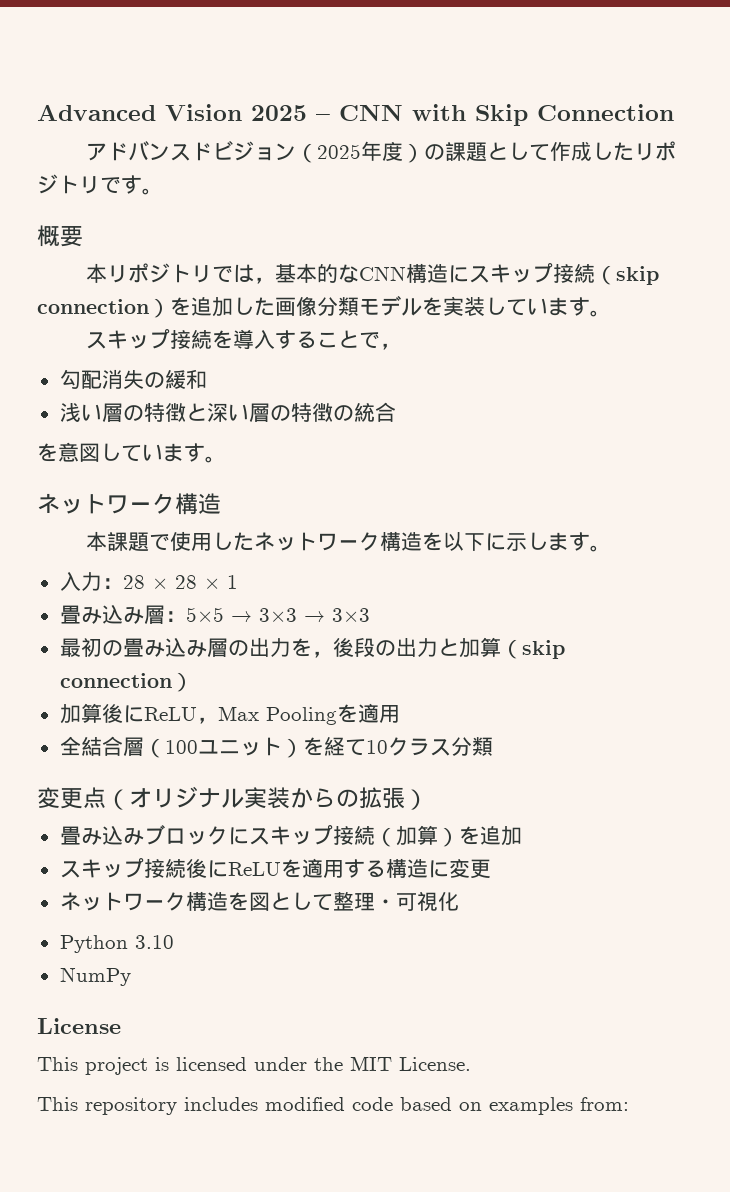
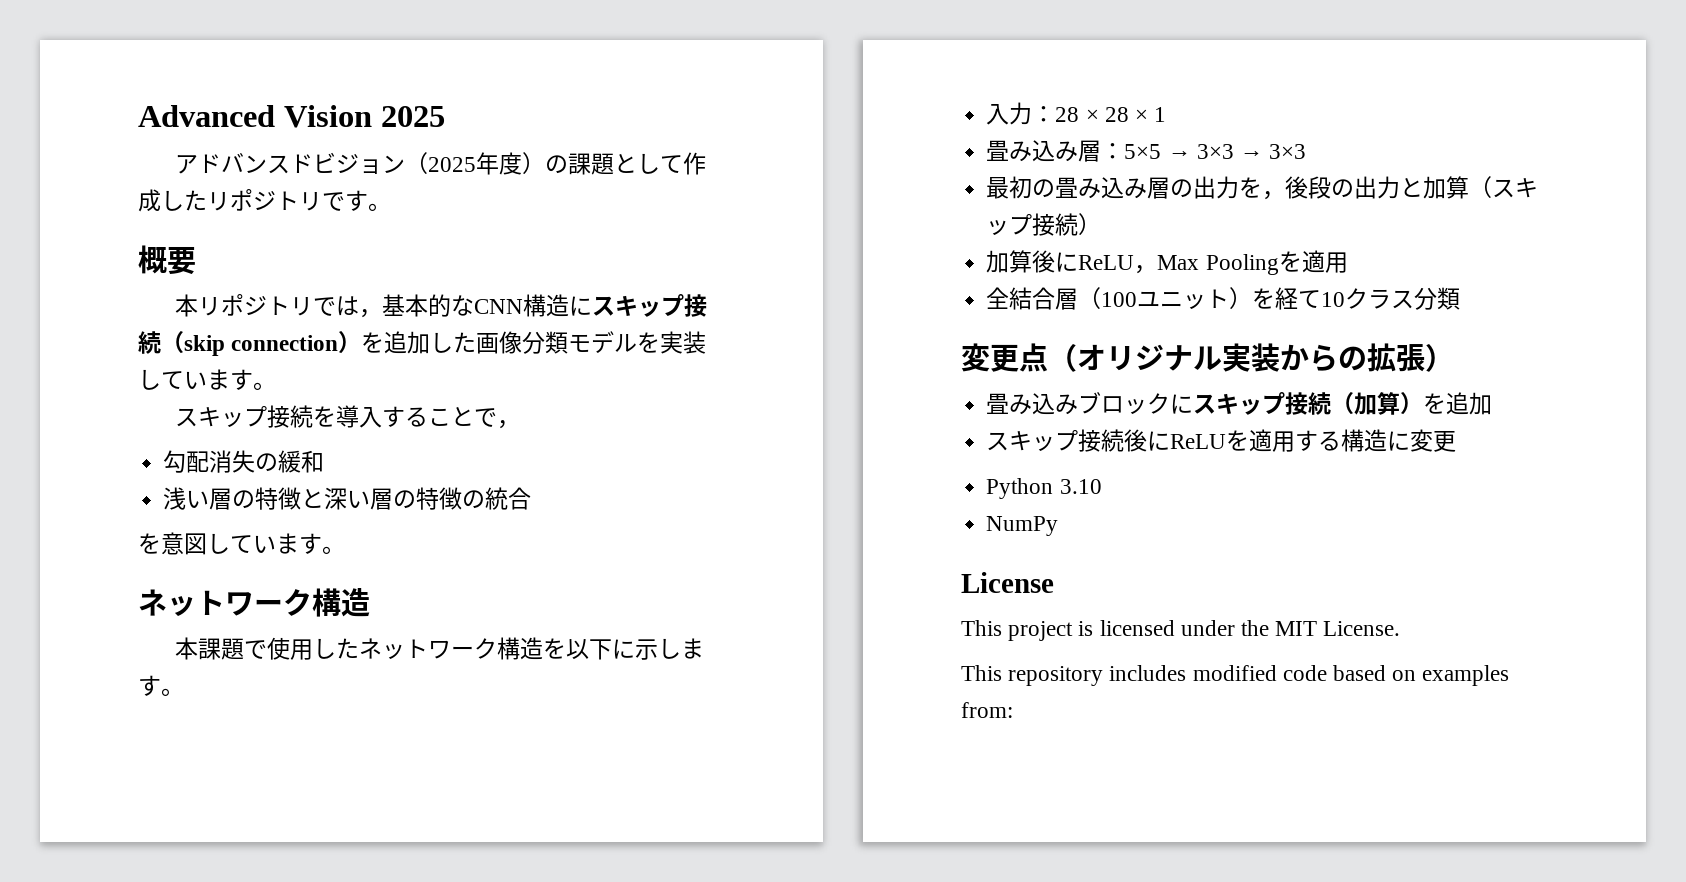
- Advanced Vision 2025 – CNN with Skip Connection
+ Advanced Vision 2025
- 最初の畳み込み層の出力を，後段の出力と加算（skip connection）
+ 最初の畳み込み層の出力を，後段の出力と加算（スキップ接続）
- ネットワーク構造を図として整理・可視化

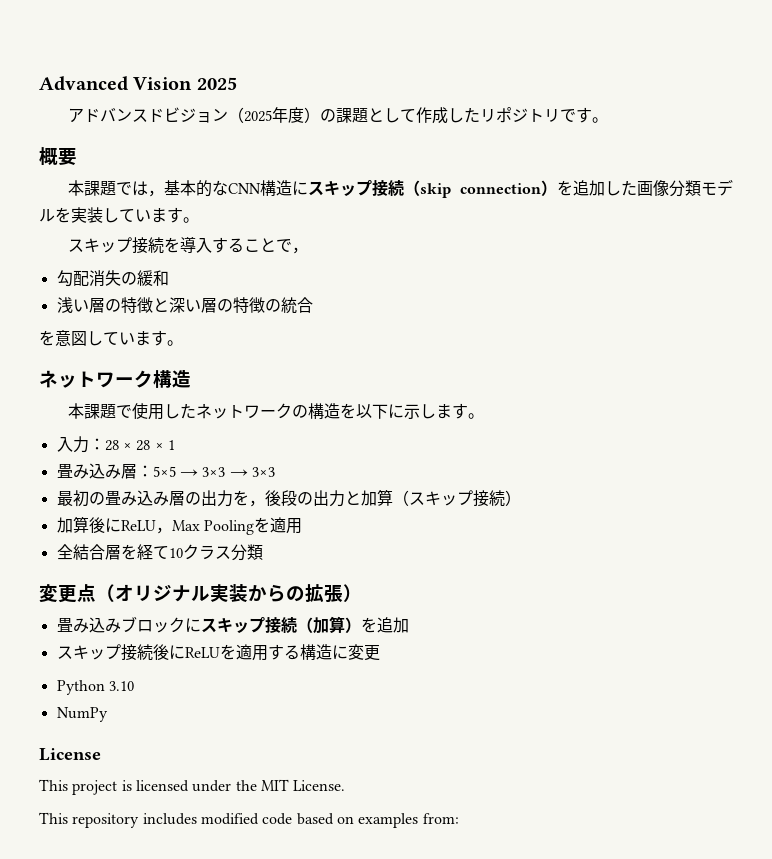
- 本リポジトリでは，基本的なCNN構造にスキップ接続（skip connection）を追加した画像分類モデルを実装しています。
+ 本課題では，基本的なCNN構造にスキップ接続（skip connection）を追加した画像分類モデルを実装しています。
- 本課題で使用したネットワーク構造を以下に示します。
+ 本課題で使用したネットワークの構造を以下に示します。
- 全結合層（100ユニット）を経て10クラス分類
+ 全結合層を経て10クラス分類

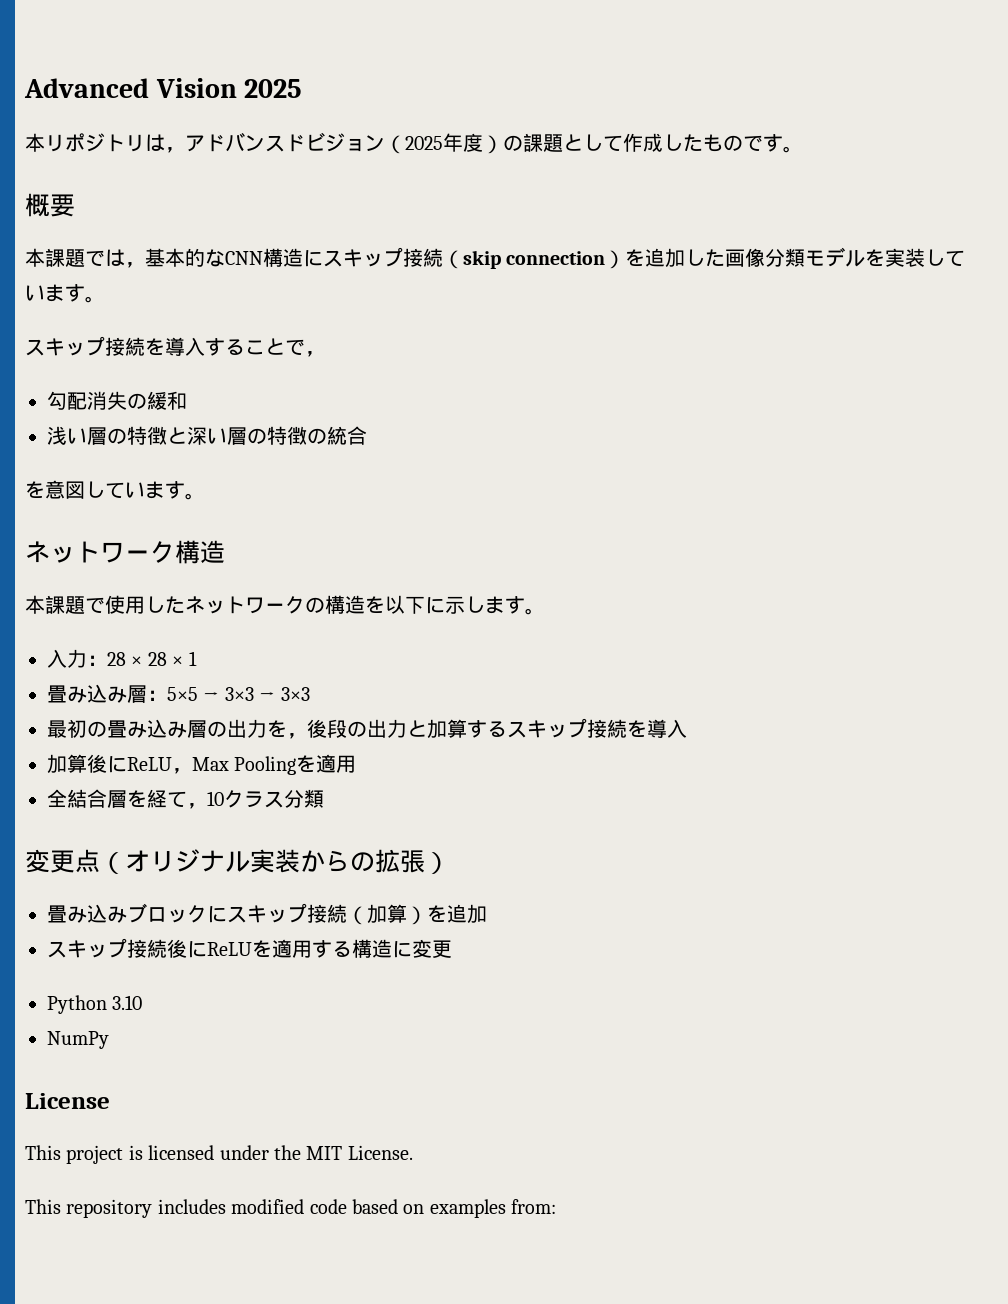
- アドバンスドビジョン（2025年度）の課題として作成したリポジトリです。
+ 本リポジトリは，アドバンスドビジョン（2025年度）の課題として作成したものです。
- 最初の畳み込み層の出力を，後段の出力と加算（スキップ接続）
+ 最初の畳み込み層の出力を，後段の出力と加算するスキップ接続を導入
- 全結合層を経て10クラス分類
+ 全結合層を経て，10クラス分類

